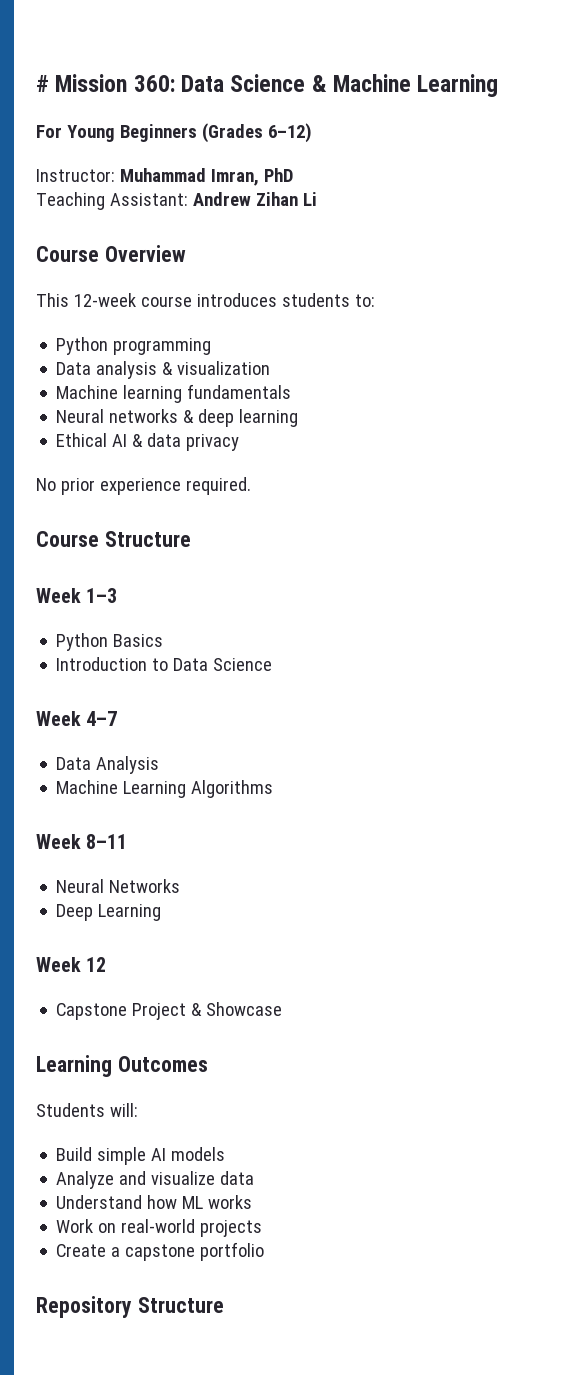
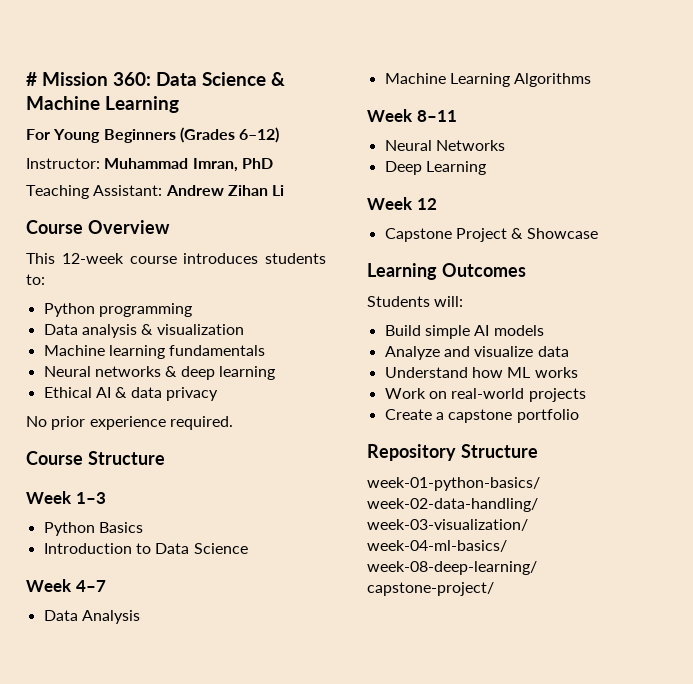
+ week-01-python-basics/ week-02-data-handling/ week-03-visualization/ week-04-ml-basics/ week-08-deep-learning/ capstone-project/

